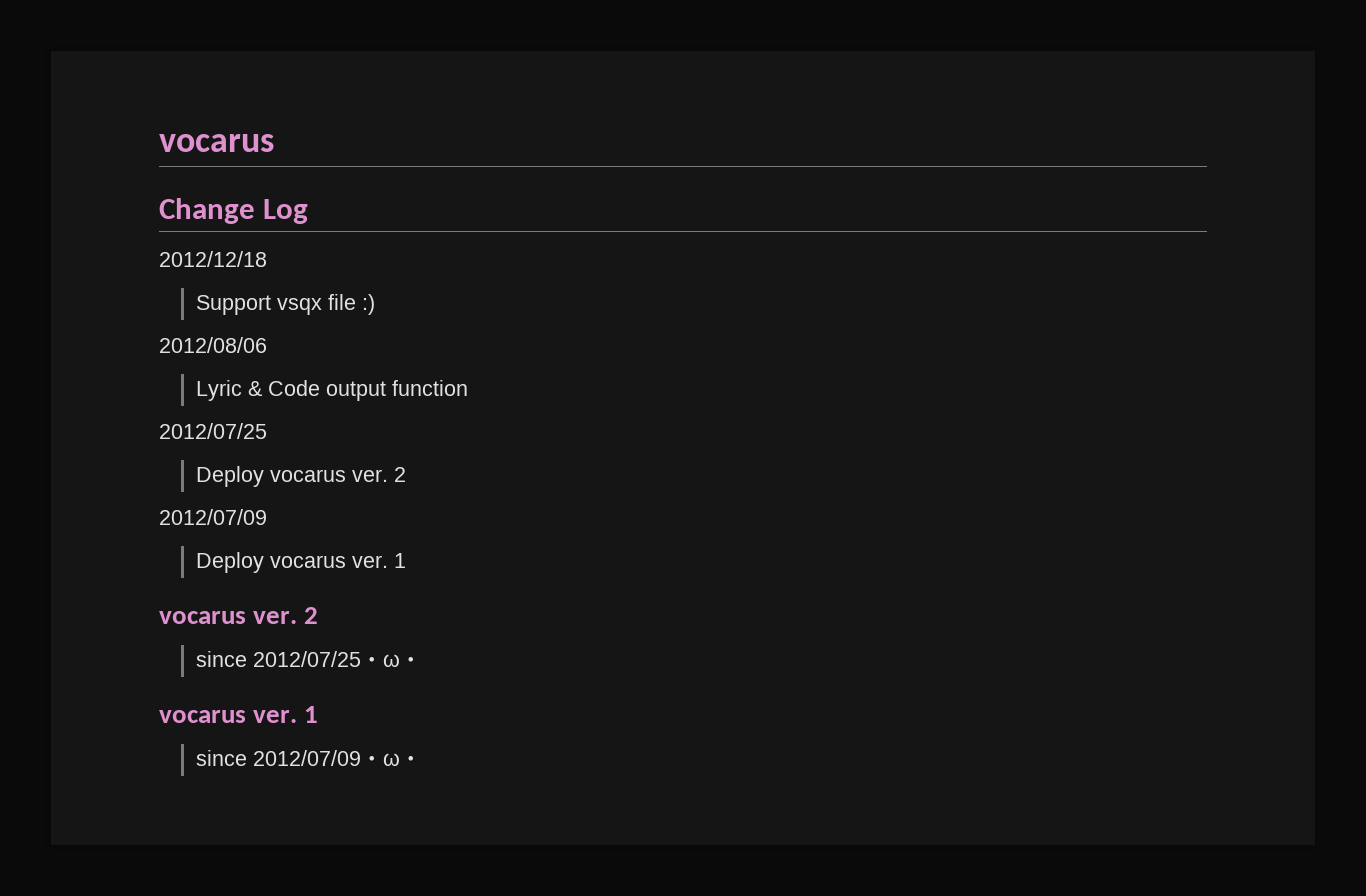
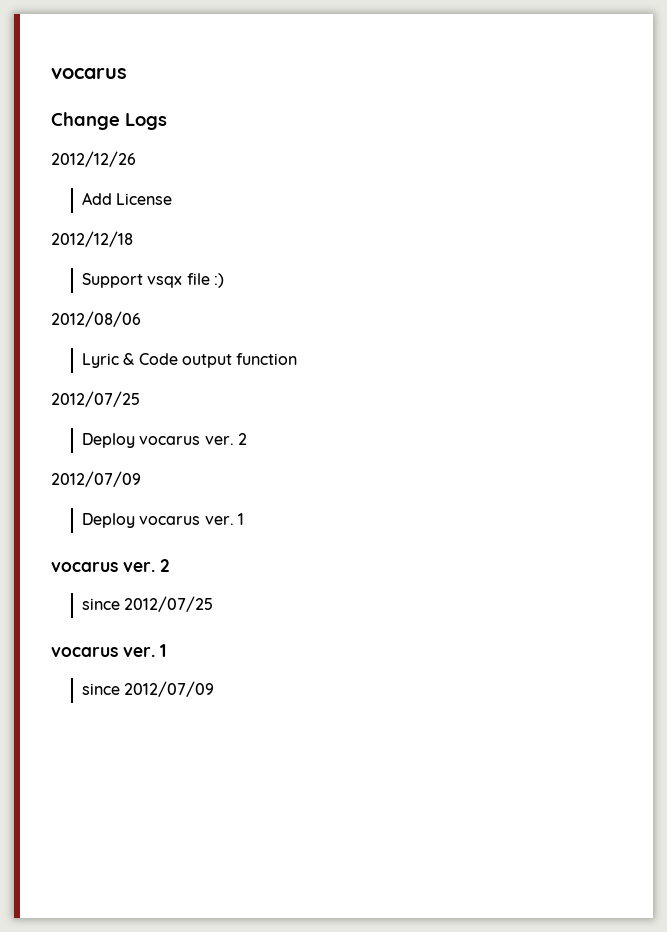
- Change Log
+ Change Logs
+ 2012/12/26
+ Add License
- since 2012/07/25・ω・
+ since 2012/07/25
- since 2012/07/09・ω・
+ since 2012/07/09

